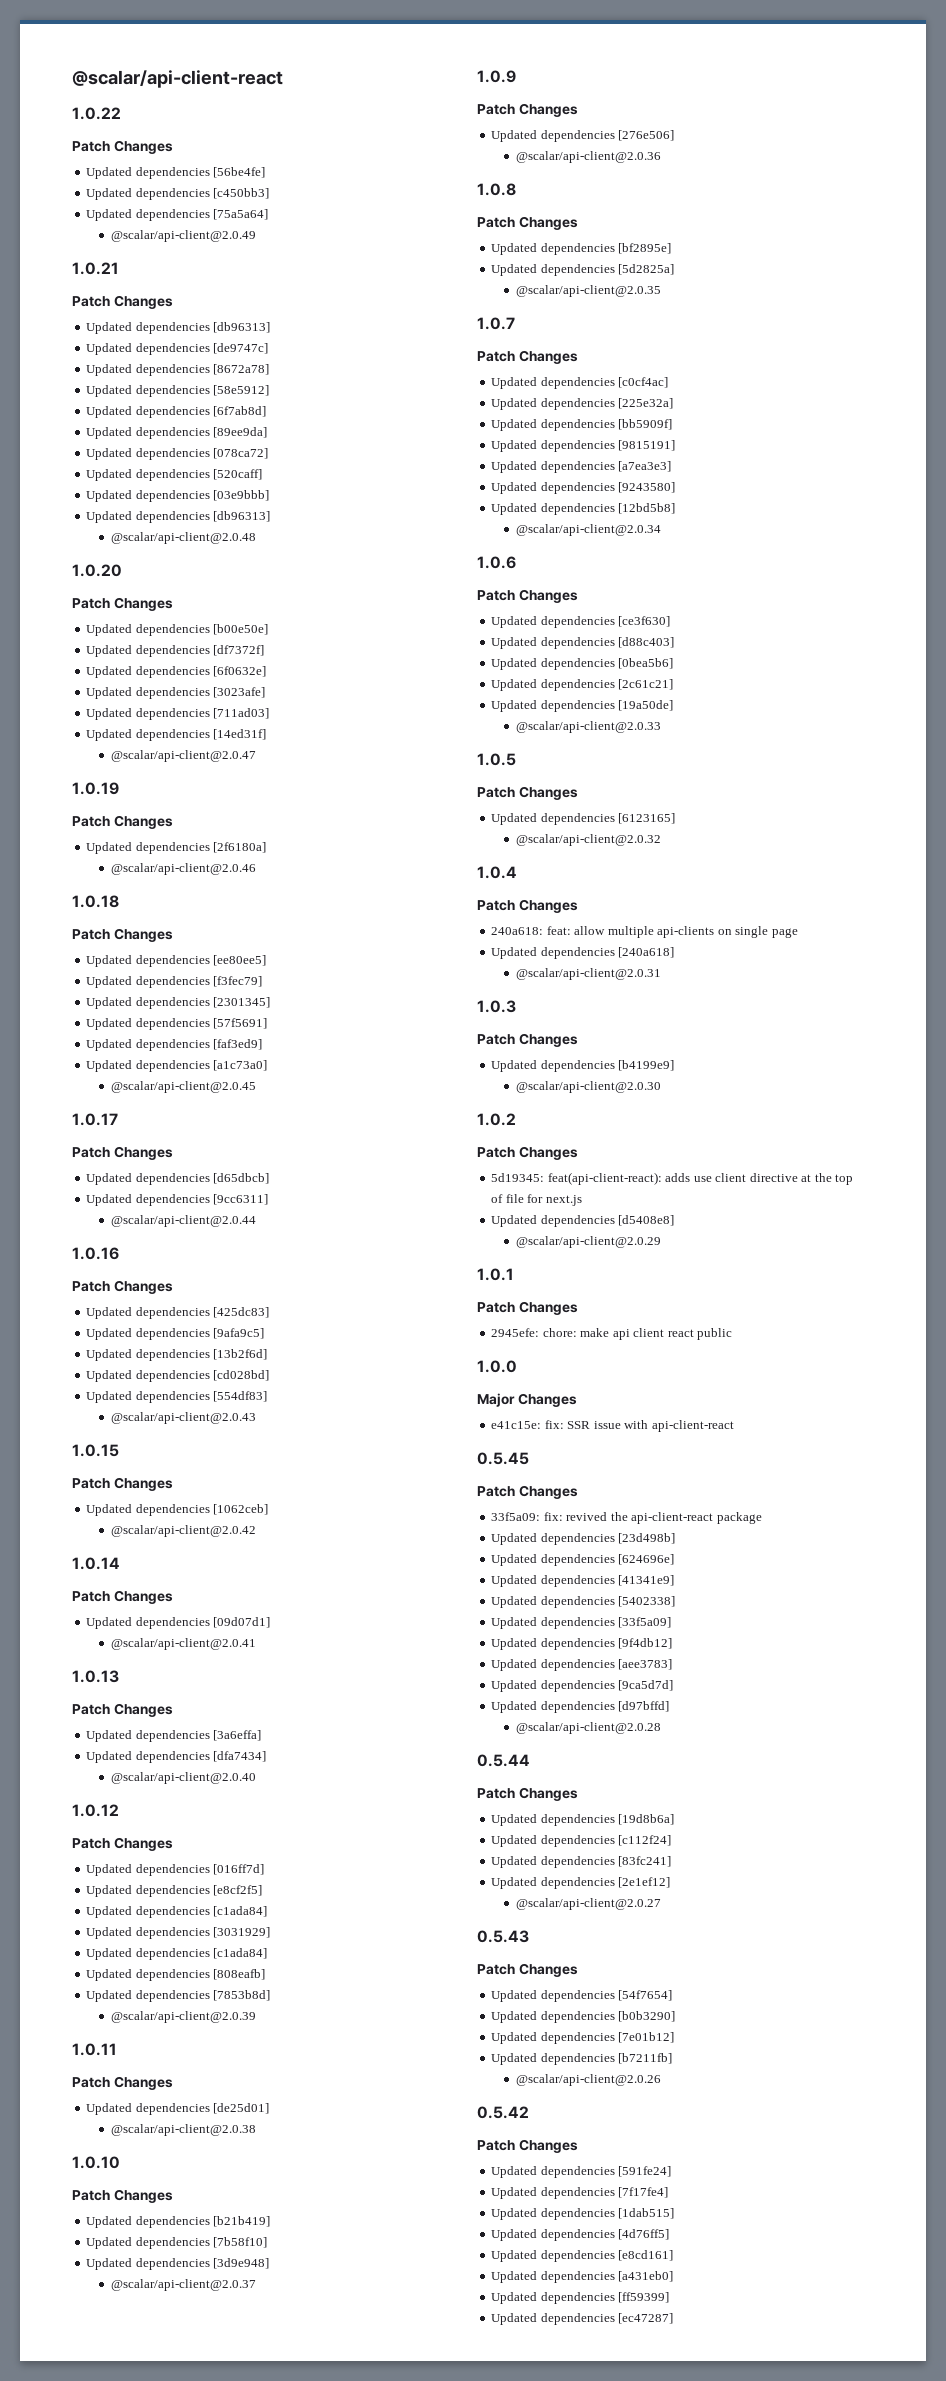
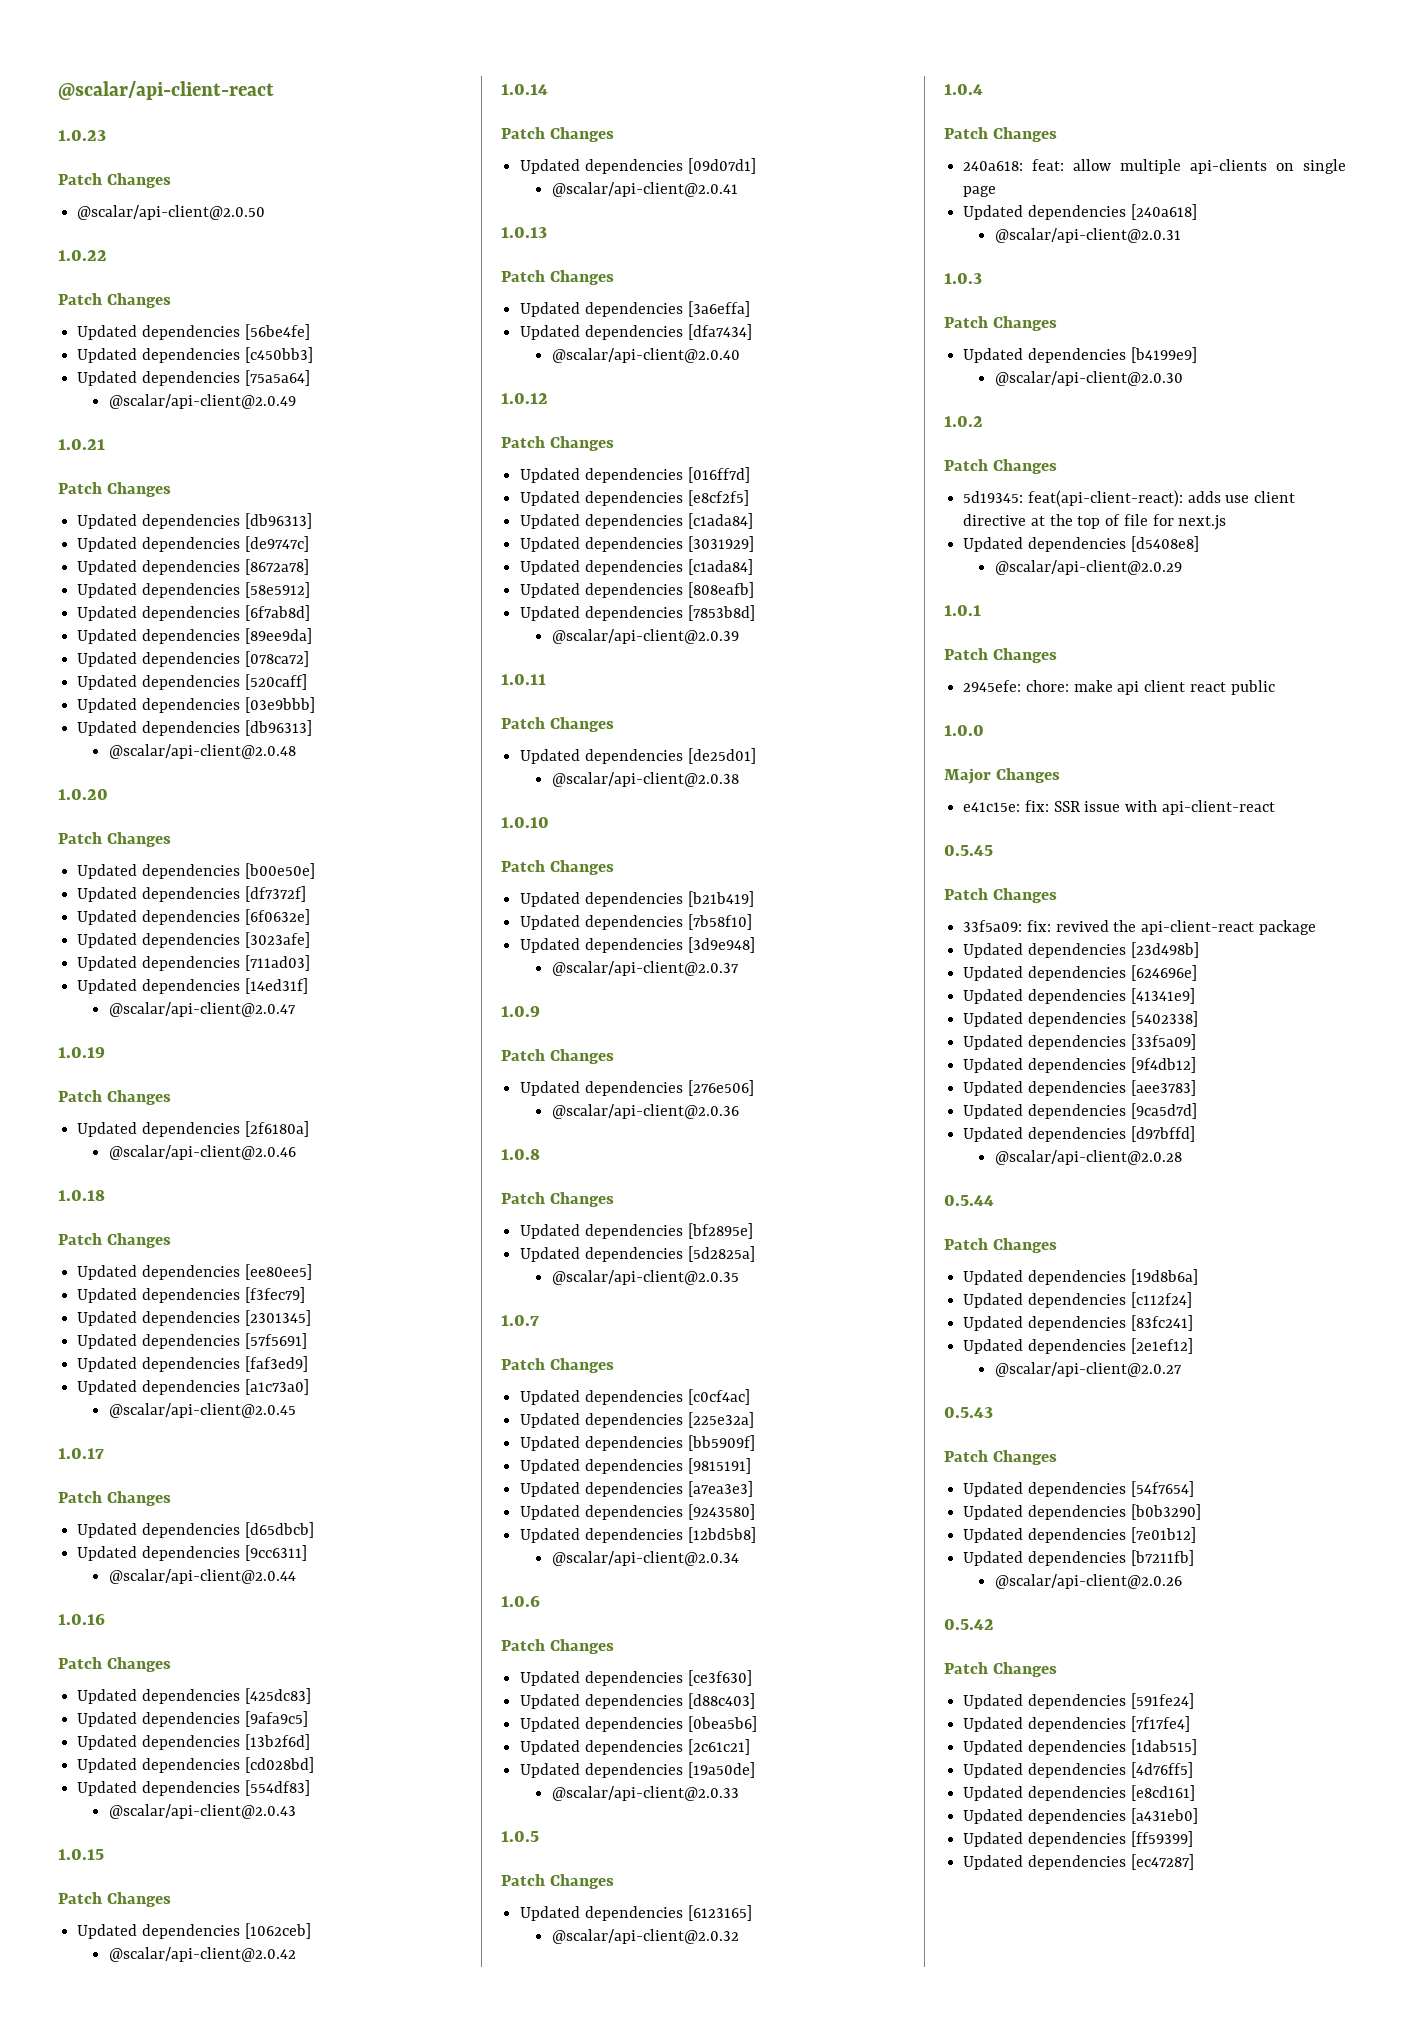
+ 1.0.23
+ Patch Changes
+ @scalar/api-client@2.0.50

